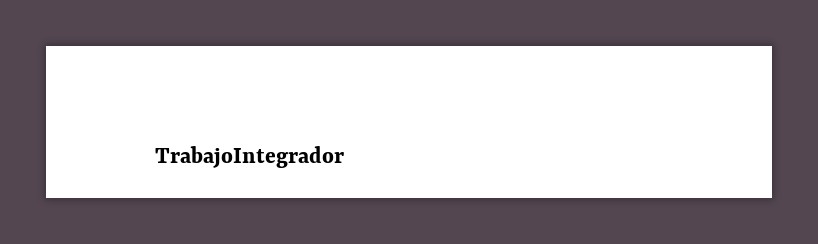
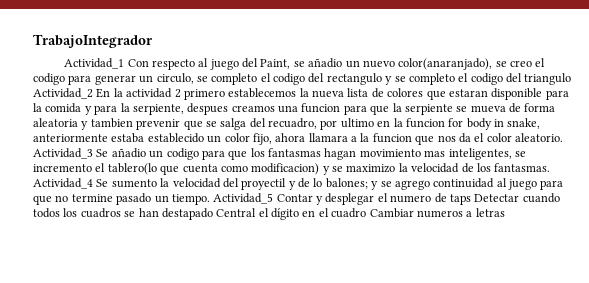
+ Actividad_1 Con respecto al juego del Paint, se añadio un nuevo color(anaranjado), se creo el codigo para generar un circulo, se completo el codigo del rectangulo y se completo el codigo del triangulo Actividad_2 En la actividad 2 primero establecemos la nueva lista de colores que estaran disponible para la comida y para la serpiente, despues creamos una funcion para que la serpiente se mueva de forma aleatoria y tambien prevenir que se salga del recuadro, por ultimo en la funcion for body in snake, anteriormente estaba establecido un color fijo, ahora llamara a la funcion que nos da el color aleatorio. Actividad_3 Se añadio un codigo para que los fantasmas hagan movimiento mas inteligentes, se incremento el tablero(lo que cuenta como modificacion) y se maximizo la velocidad de los fantasmas. Actividad_4 Se sumento la velocidad del proyectil y de lo balones; y se agrego continuidad al juego para que no termine pasado un tiempo. Actividad_5 Contar y desplegar el numero de taps Detectar cuando todos los cuadros se han destapado Central el dígito en el cuadro Cambiar numeros a letras

